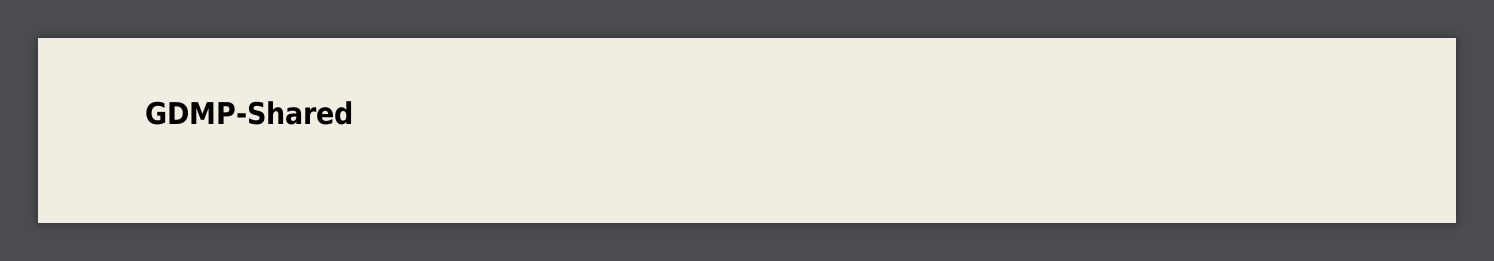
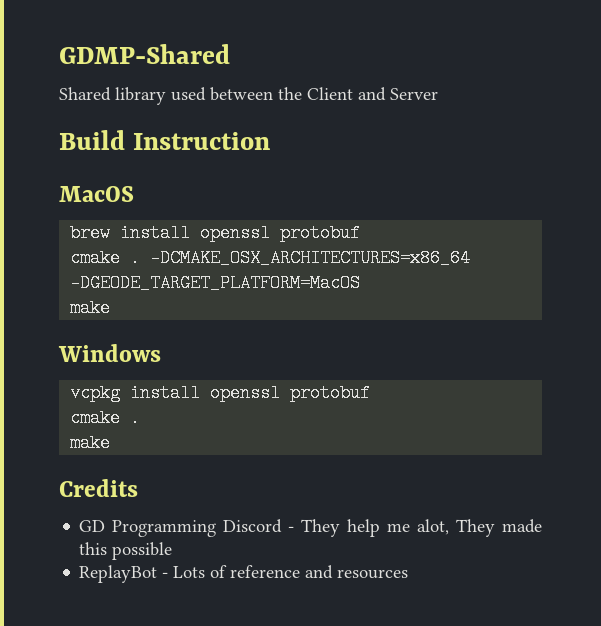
+ Shared library used between the Client and Server
+ Build Instruction
+ MacOS
+ brew install openssl protobuf
+ cmake . -DCMAKE_OSX_ARCHITECTURES=x86_64 -DGEODE_TARGET_PLATFORM=MacOS
+ make
+ Windows
+ vcpkg install openssl protobuf
+ cmake .
+ make
+ Credits
+ GD Programming Discord - They help me alot, They made this possible
+ ReplayBot - Lots of reference and resources

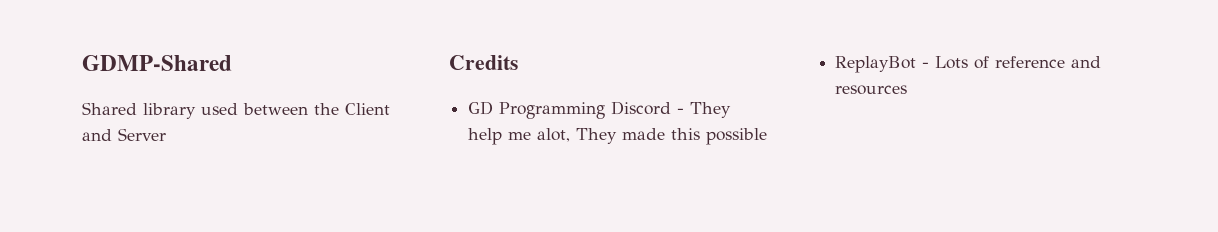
- Build Instruction
- MacOS
- brew install openssl protobuf
- cmake . -DCMAKE_OSX_ARCHITECTURES=x86_64 -DGEODE_TARGET_PLATFORM=MacOS
- make
- Windows
- vcpkg install openssl protobuf
- cmake .
- make

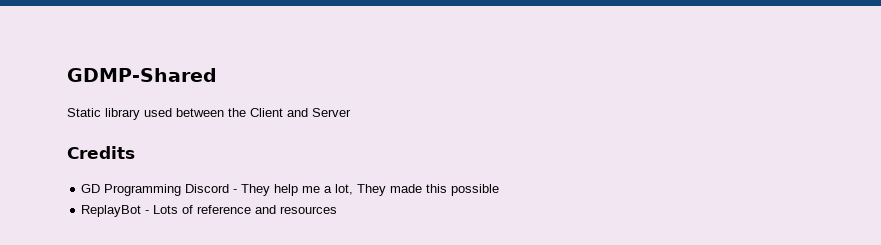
- Shared library used between the Client and Server
+ Static library used between the Client and Server
- GD Programming Discord - They help me alot, They made this possible
+ GD Programming Discord - They help me a lot, They made this possible

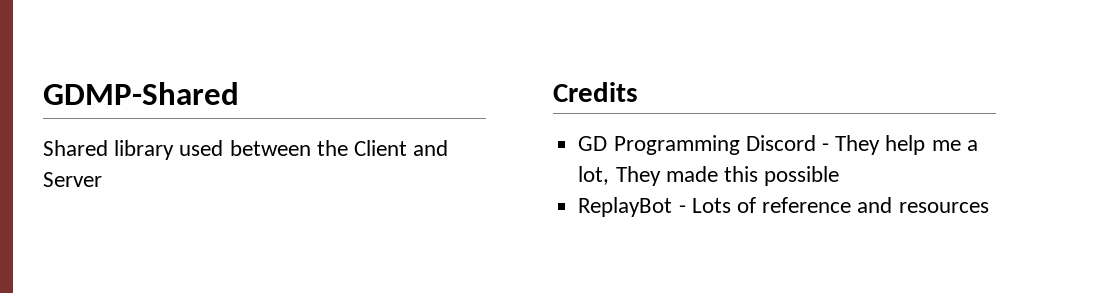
- Static library used between the Client and Server
+ Shared library used between the Client and Server

